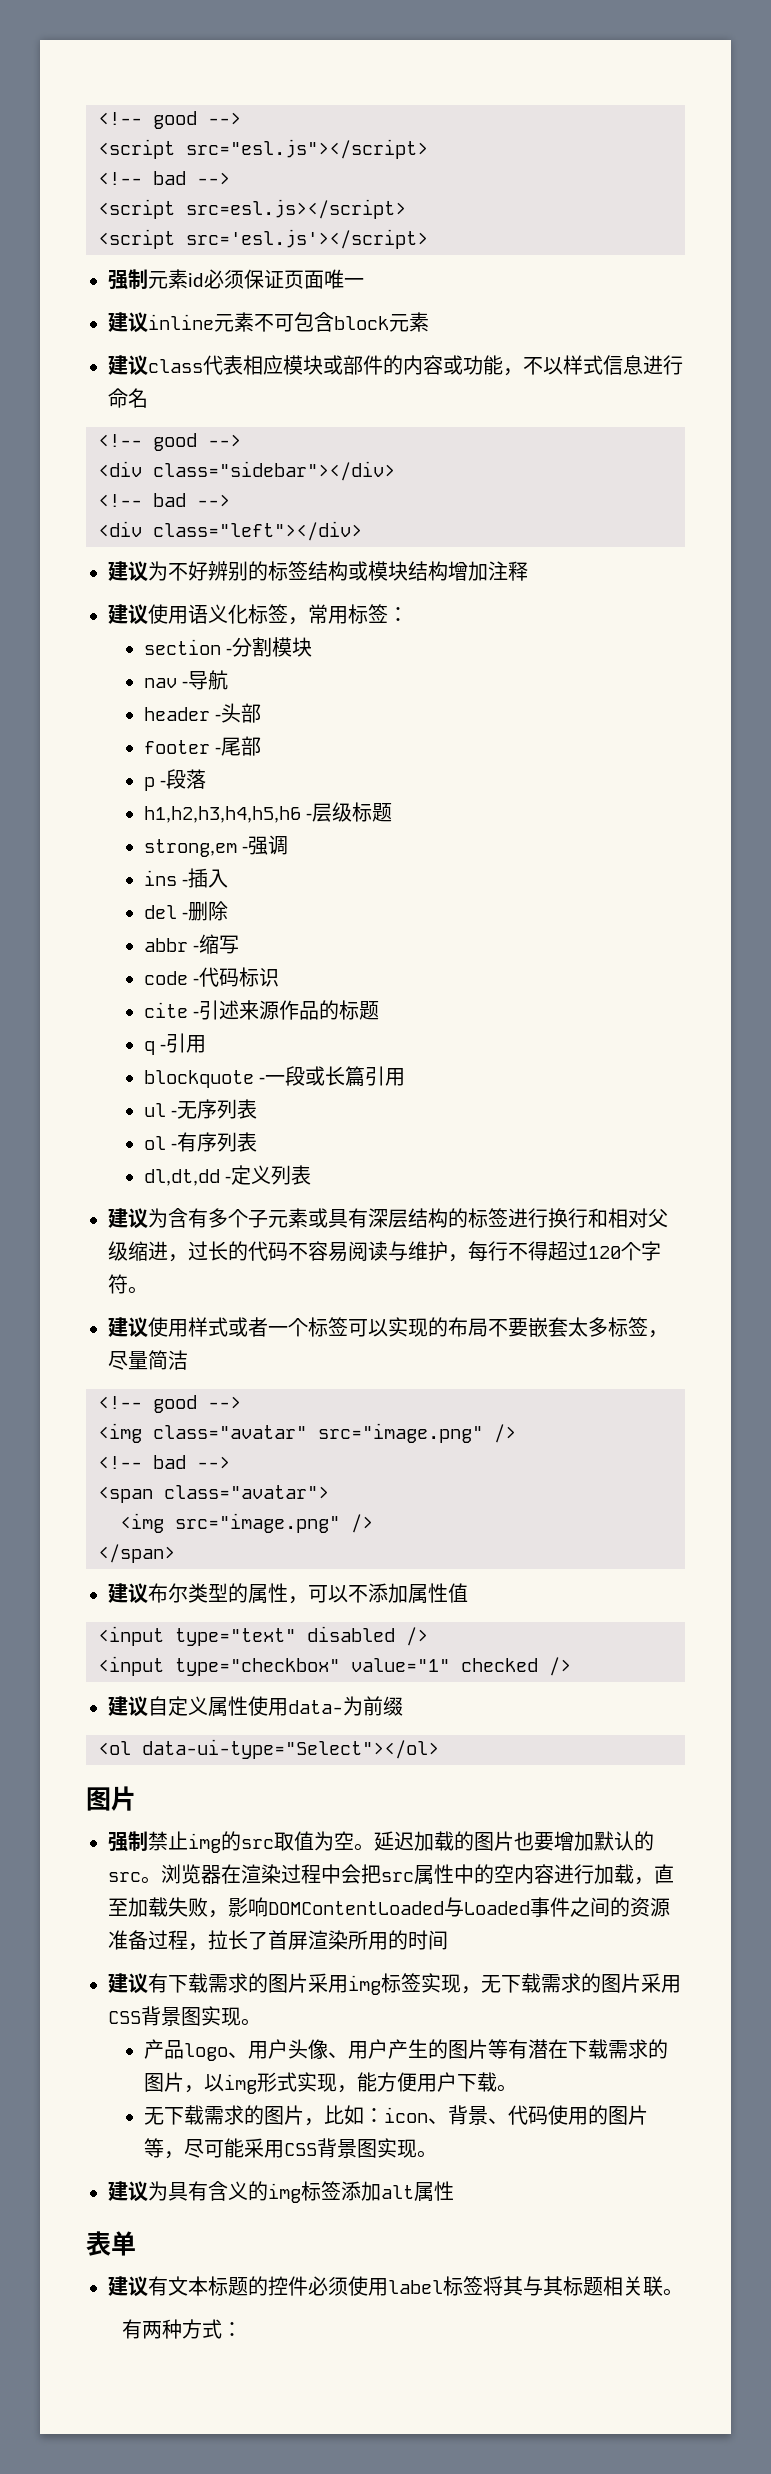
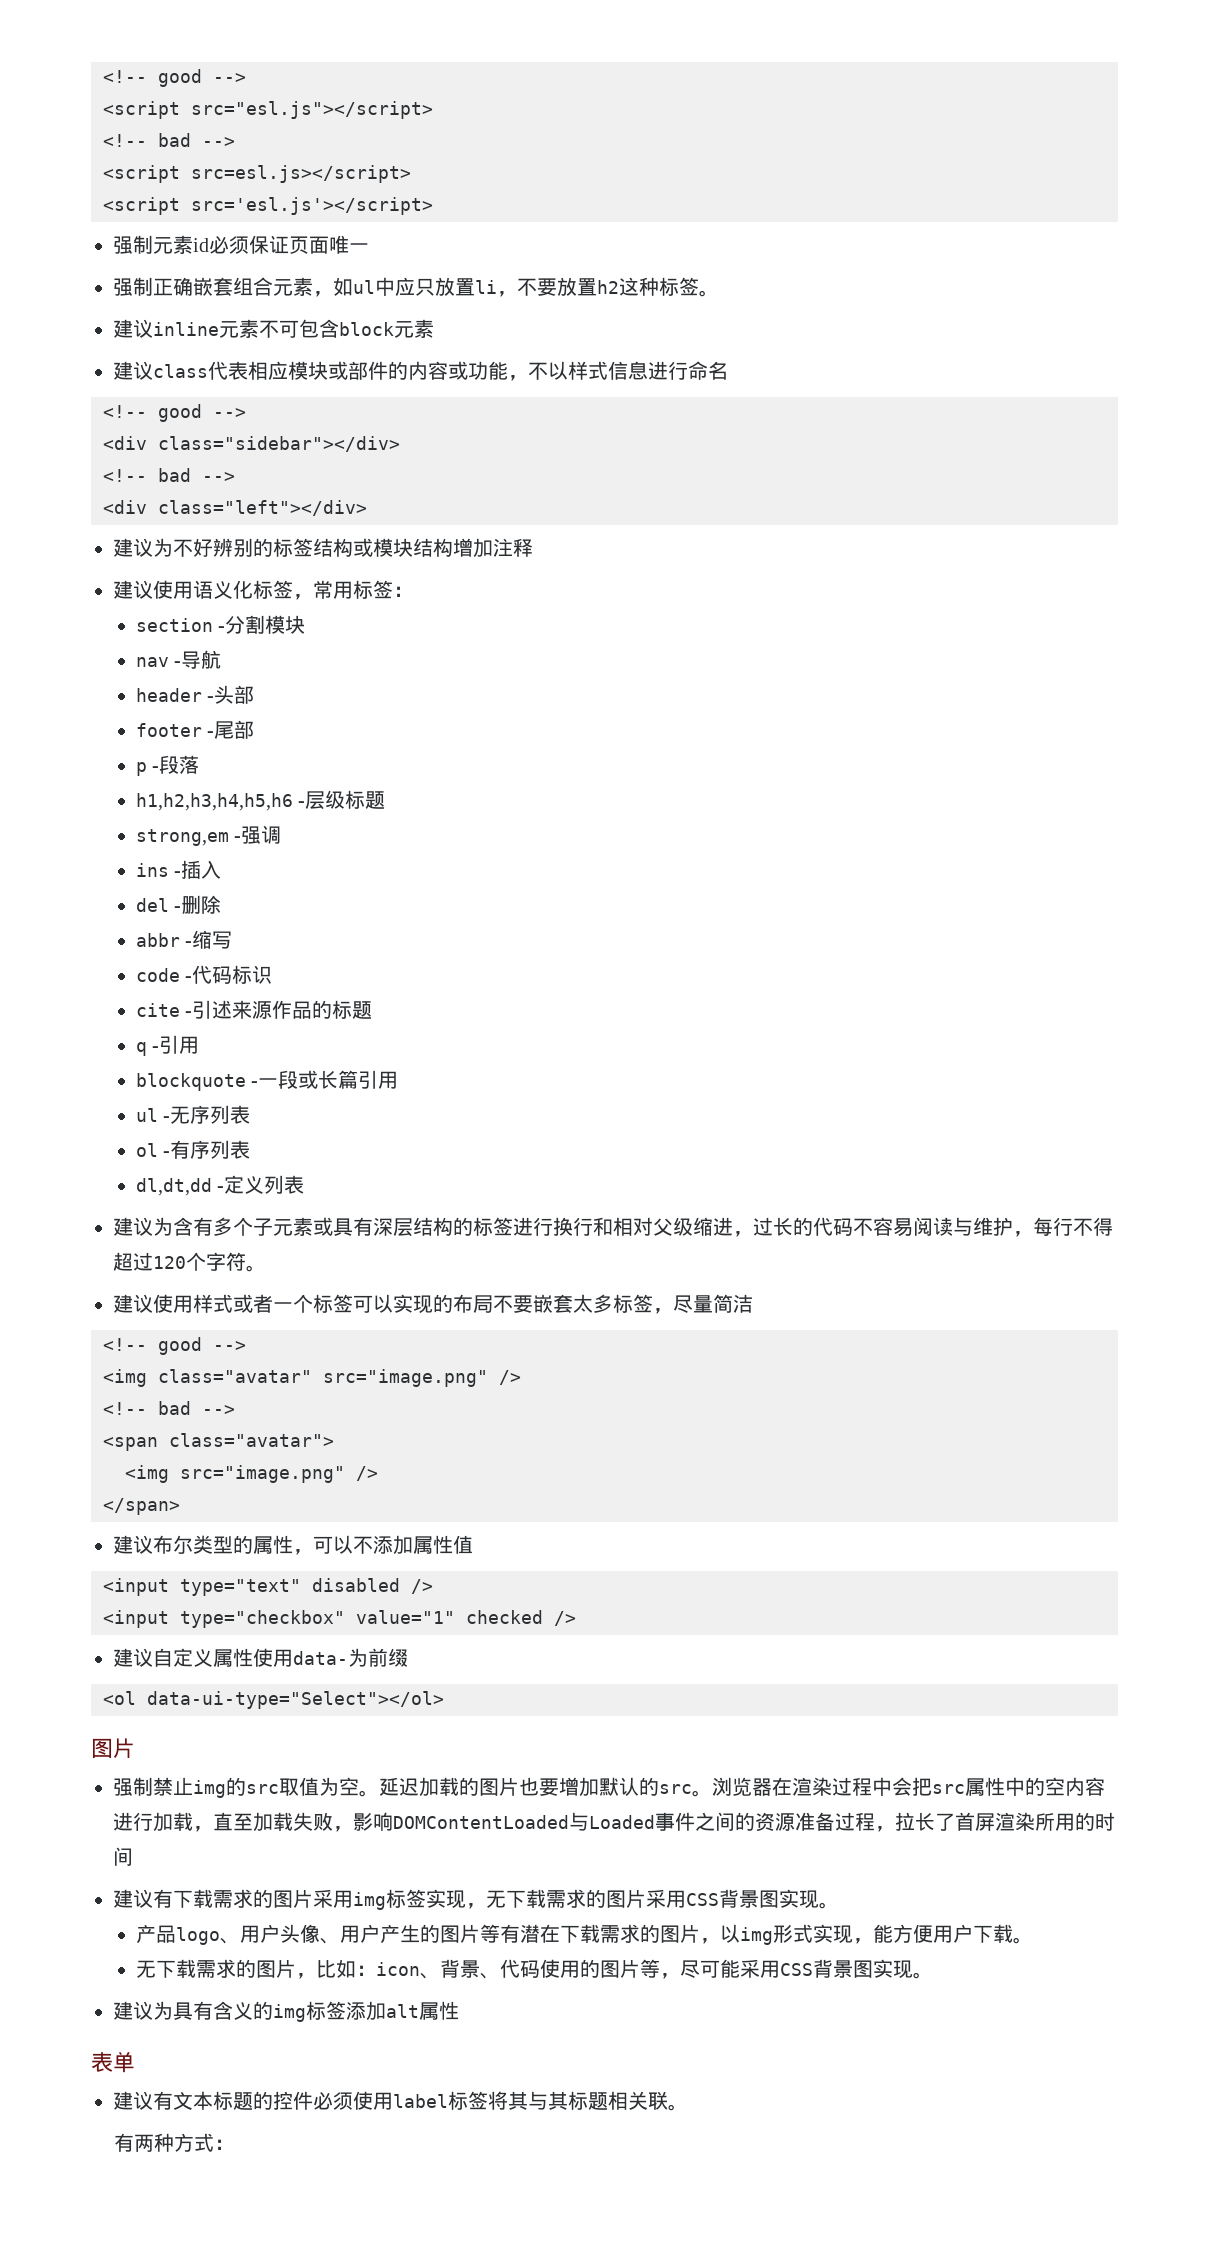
+ 强制正确嵌套组合元素，如ul中应只放置li，不要放置h2这种标签。

